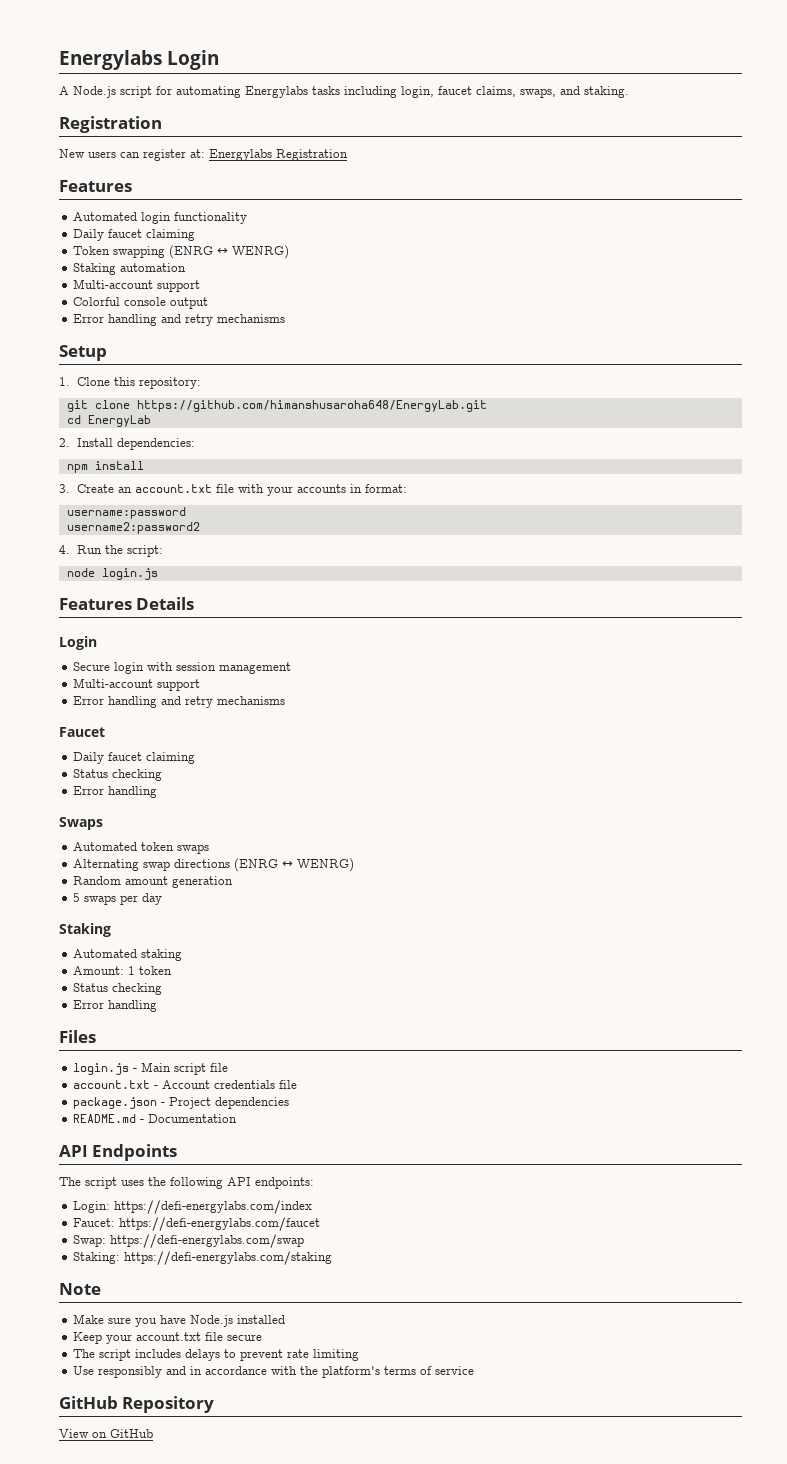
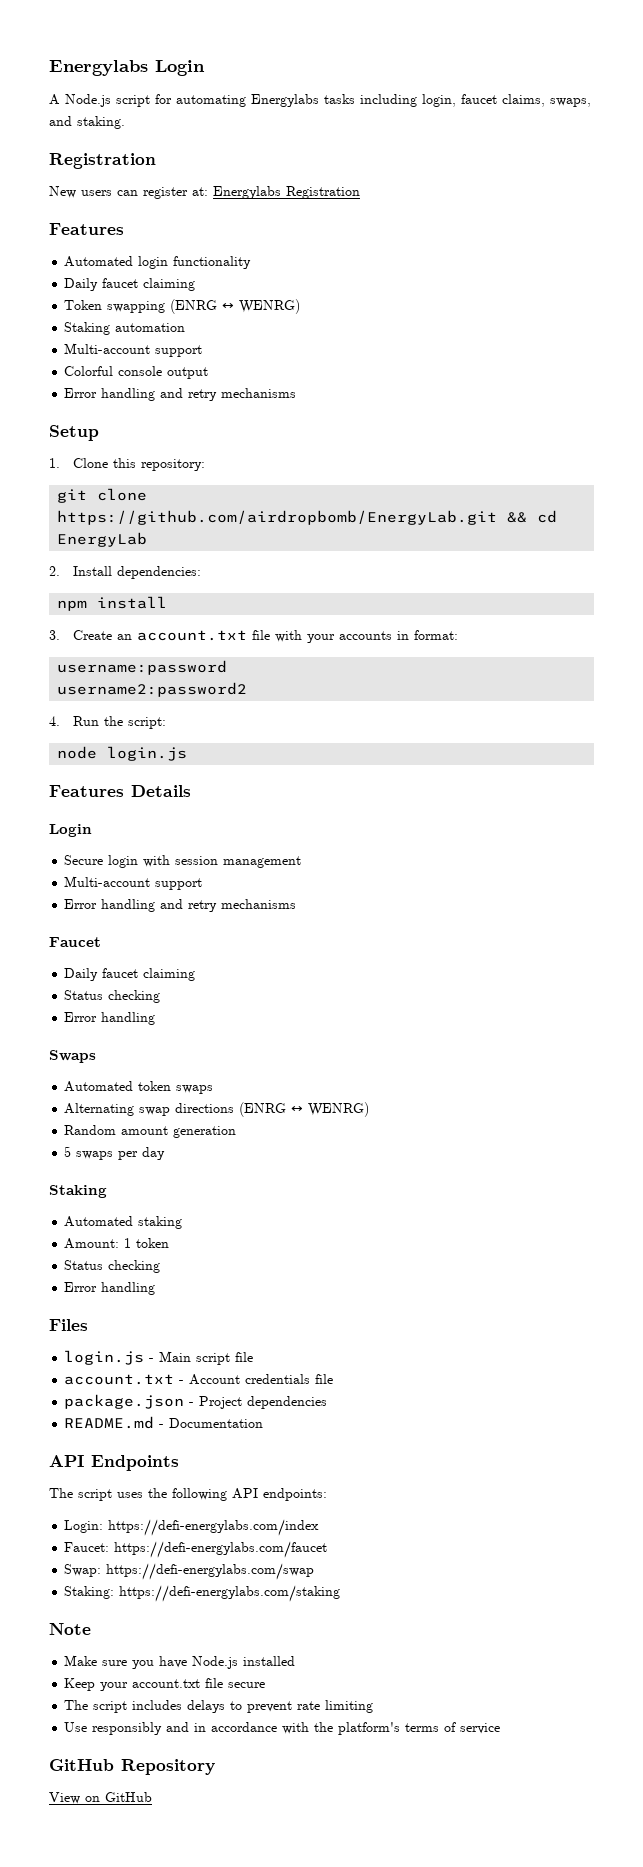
- git clone https://github.com/himanshusaroha648/EnergyLab.git
- cd EnergyLab
+ git clone https://github.com/airdropbomb/EnergyLab.git && cd EnergyLab

